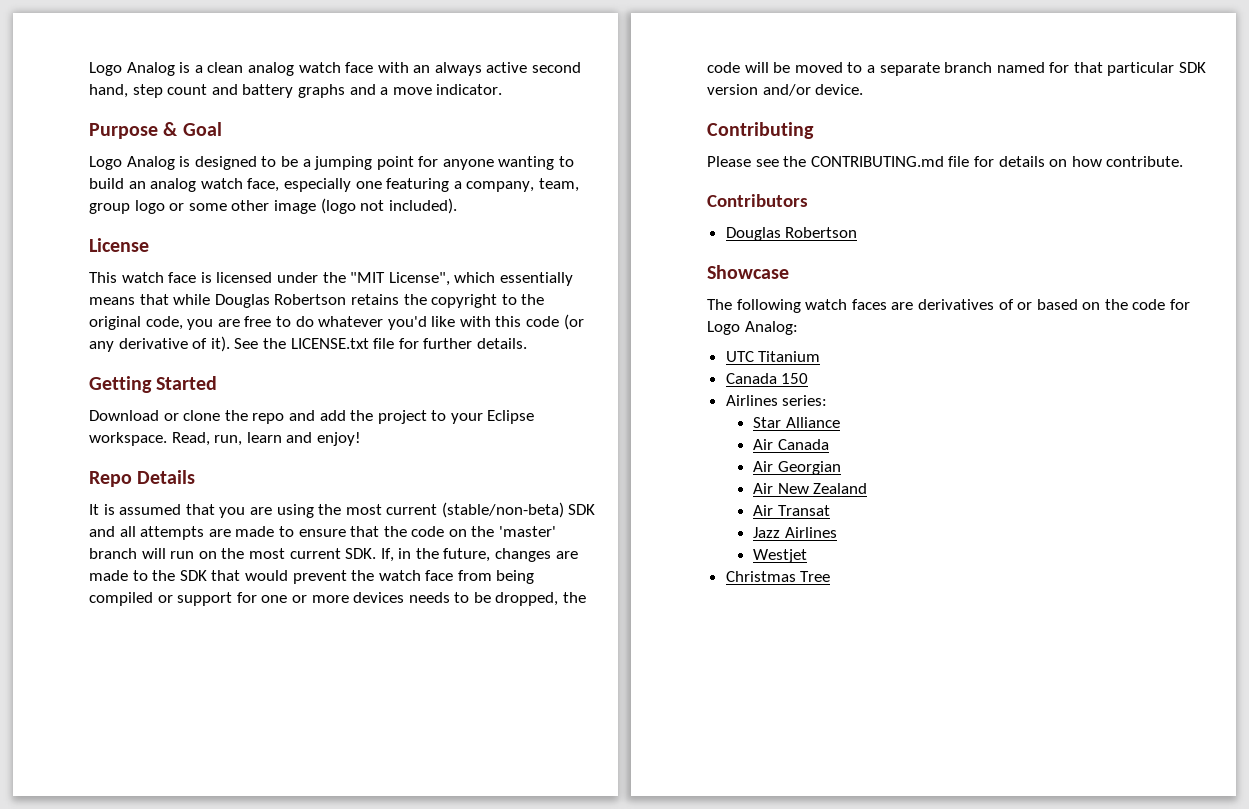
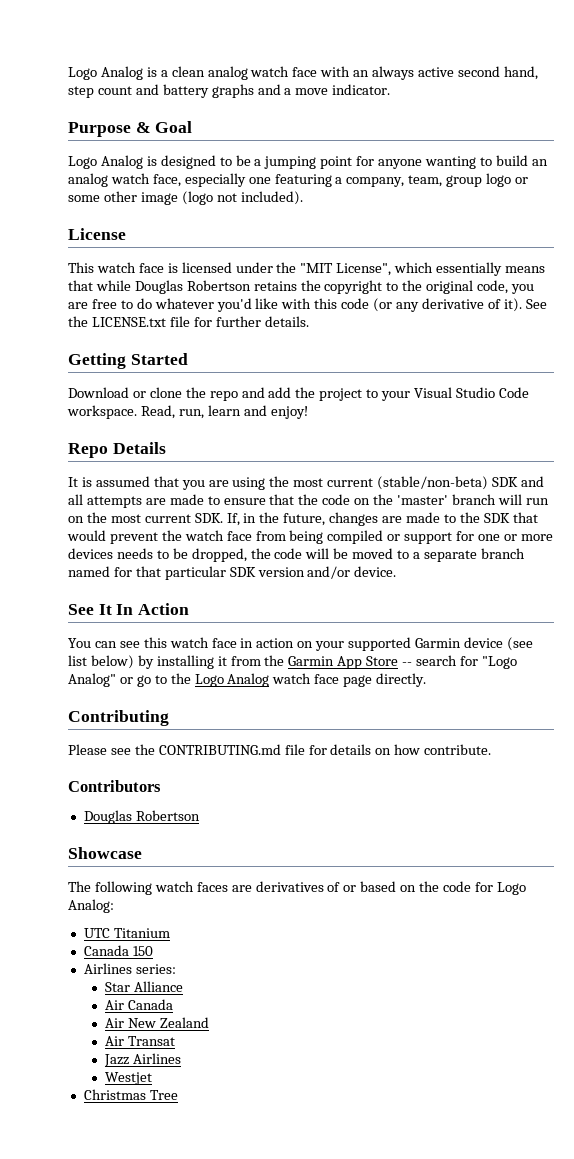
- Download or clone the repo and add the project to your Eclipse workspace.
+ Download or clone the repo and add the project to your Visual Studio Code workspace.
+ See It In Action
+ You can see this watch face in action on your supported Garmin device (see list below) by installing it from the Garmin App Store -- search for "Logo Analog" or go to the Logo Analog watch face page directly.
- Air Georgian

